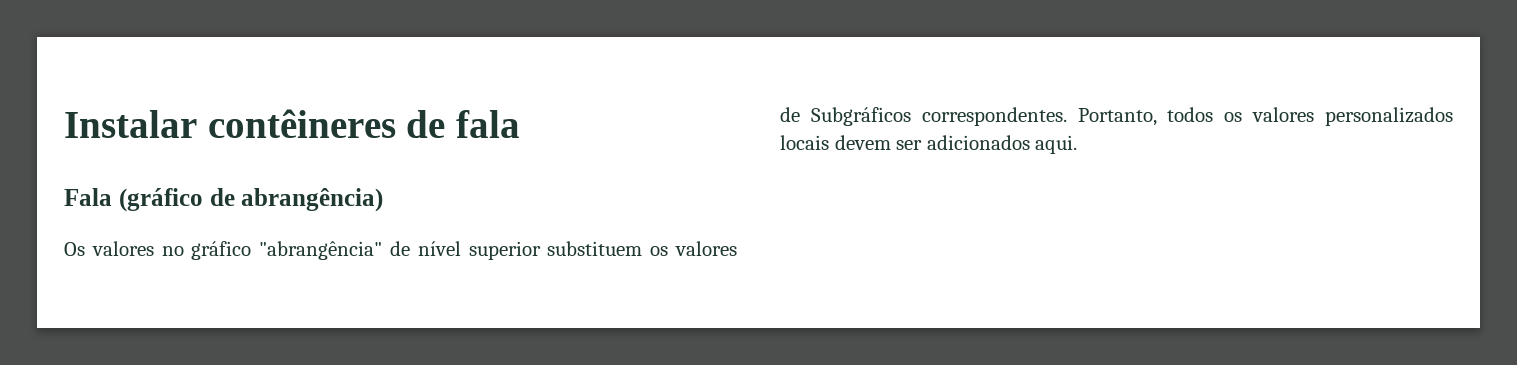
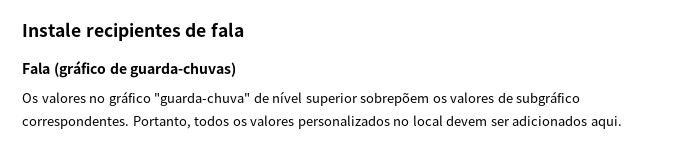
- Instalar contêineres de fala
+ Instale recipientes de fala
- Fala (gráfico de abrangência)
+ Fala (gráfico de guarda-chuvas)
- Os valores no gráfico "abrangência" de nível superior substituem os valores de Subgráficos correspondentes.
+ Os valores no gráfico "guarda-chuva" de nível superior sobrepõem os valores de subgráfico correspondentes.
- Portanto, todos os valores personalizados locais devem ser adicionados aqui.
+ Portanto, todos os valores personalizados no local devem ser adicionados aqui.

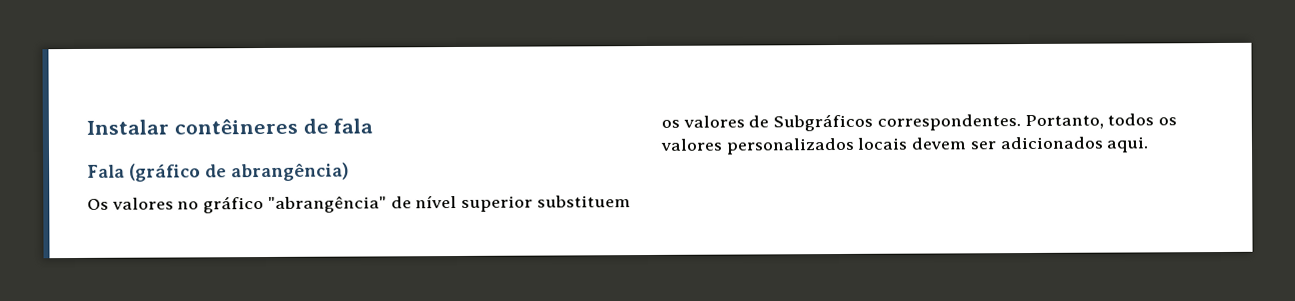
- Instale recipientes de fala
+ Instalar contêineres de fala
- Fala (gráfico de guarda-chuvas)
+ Fala (gráfico de abrangência)
- Os valores no gráfico "guarda-chuva" de nível superior sobrepõem os valores de subgráfico correspondentes.
+ Os valores no gráfico "abrangência" de nível superior substituem os valores de Subgráficos correspondentes.
- Portanto, todos os valores personalizados no local devem ser adicionados aqui.
+ Portanto, todos os valores personalizados locais devem ser adicionados aqui.

